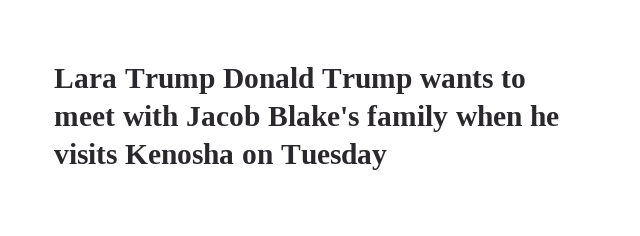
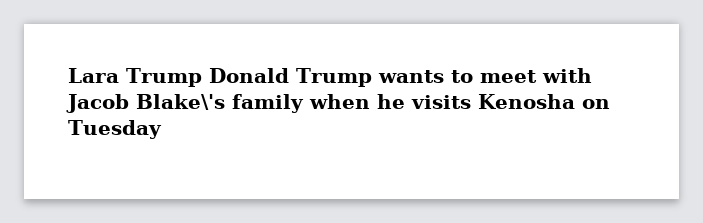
- Lara Trump Donald Trump wants to meet with Jacob Blake's family when he visits Kenosha on Tuesday
+ Lara Trump Donald Trump wants to meet with Jacob Blake\'s family when he visits Kenosha on Tuesday

